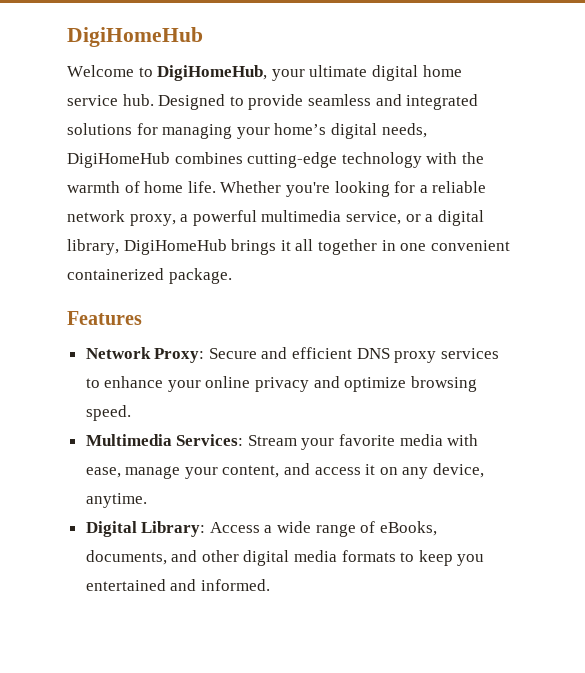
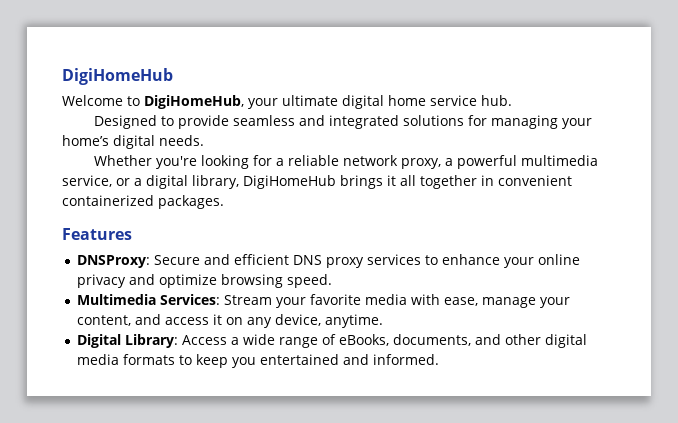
- Welcome to DigiHomeHub, your ultimate digital home service hub. Designed to provide seamless and integrated solutions for managing your home’s digital needs, DigiHomeHub combines cutting-edge technology with the warmth of home life. Whether you're looking for a reliable network proxy, a powerful multimedia service, or a digital library, DigiHomeHub brings it all together in one convenient containerized package.
+ Welcome to DigiHomeHub, your ultimate digital home service hub.
+ Designed to provide seamless and integrated solutions for managing your home’s digital needs.
+ Whether you're looking for a reliable network proxy, a powerful multimedia service, or a digital library, DigiHomeHub brings it all together in convenient containerized packages.
- Network Proxy: Secure and efficient DNS proxy services to enhance your online privacy and optimize browsing speed.
+ DNSProxy: Secure and efficient DNS proxy services to enhance your online privacy and optimize browsing speed.

